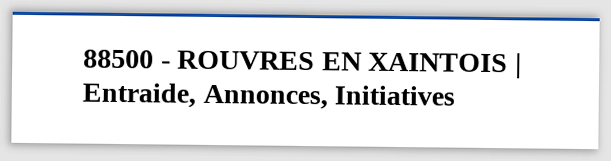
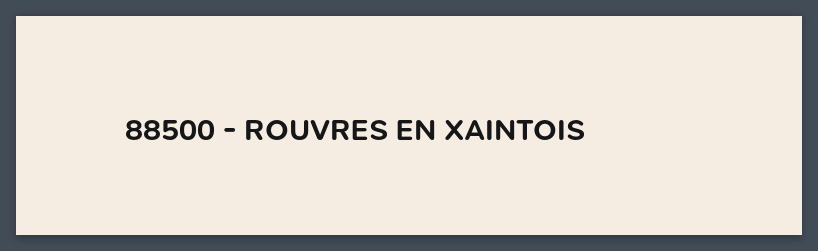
- 88500 - ROUVRES EN XAINTOIS | Entraide, Annonces, Initiatives
+ 88500 - ROUVRES EN XAINTOIS

